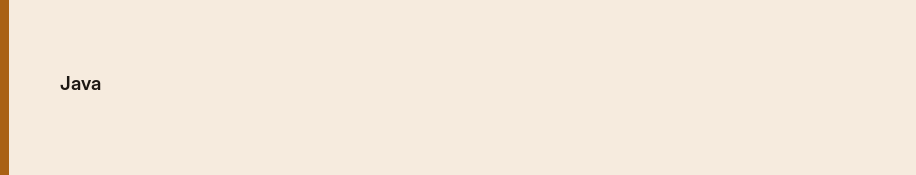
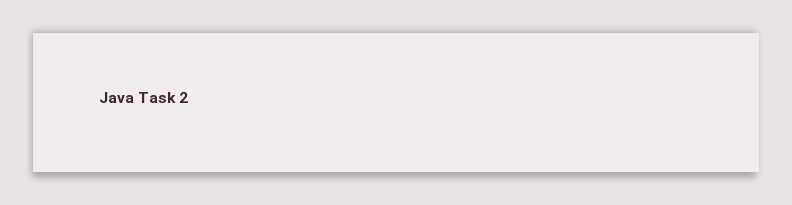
- Java
+ Java Task 2

